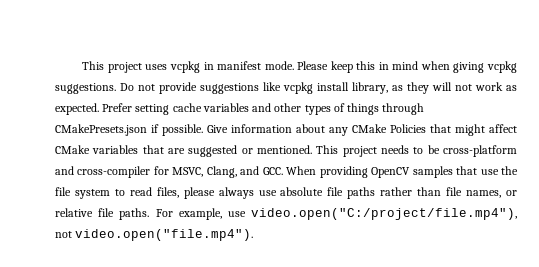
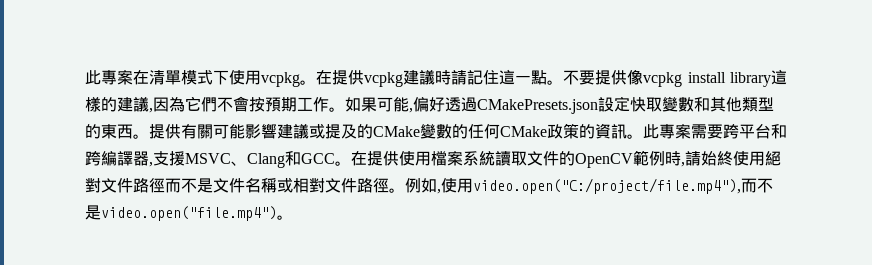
- This project uses vcpkg in manifest mode. Please keep this in mind when giving vcpkg suggestions. Do not provide suggestions like vcpkg install library, as they will not work as expected. Prefer setting cache variables and other types of things through CMakePresets.json if possible. Give information about any CMake Policies that might affect CMake variables that are suggested or mentioned. This project needs to be cross-platform and cross-compiler for MSVC, Clang, and GCC. When providing OpenCV samples that use the file system to read files, please always use absolute file paths rather than file names, or relative file paths. For example, use video.open("C:/project/file.mp4"), not video.open("file.mp4").
+ 此專案在清單模式下使用vcpkg。在提供vcpkg建議時請記住這一點。不要提供像vcpkg install library這樣的建議,因為它們不會按預期工作。如果可能,偏好透過CMakePresets.json設定快取變數和其他類型的東西。提供有關可能影響建議或提及的CMake變數的任何CMake政策的資訊。此專案需要跨平台和跨編譯器,支援MSVC、Clang和GCC。在提供使用檔案系統讀取文件的OpenCV範例時,請始終使用絕對文件路徑而不是文件名稱或相對文件路徑。例如,使用video.open("C:/project/file.mp4"),而不是video.open("file.mp4")。

